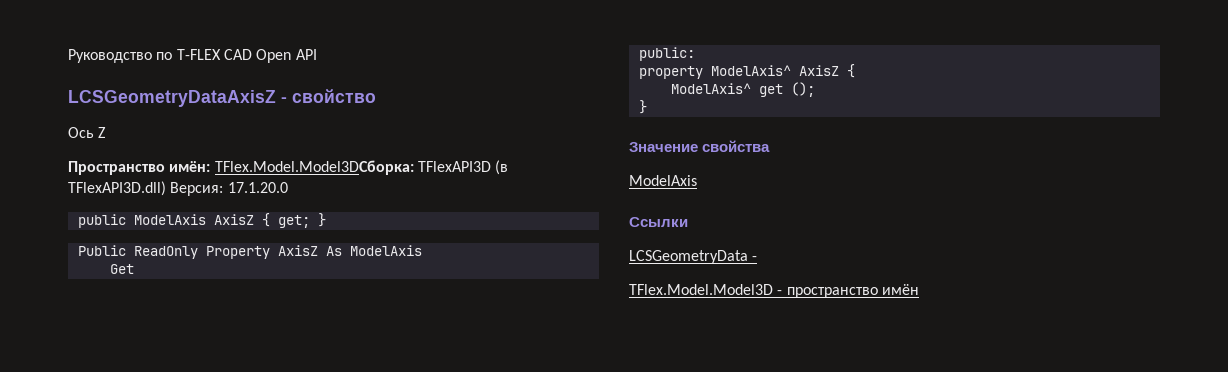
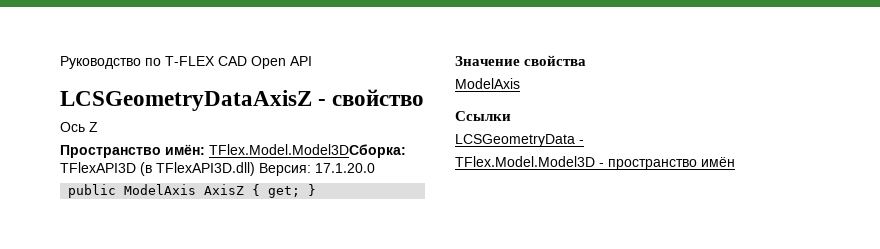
- Public ReadOnly Property AxisZ As ModelAxis
- Get
- public:
- property ModelAxis^ AxisZ {
- ModelAxis^ get ();
- }

